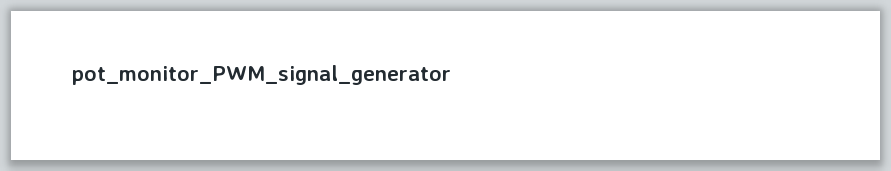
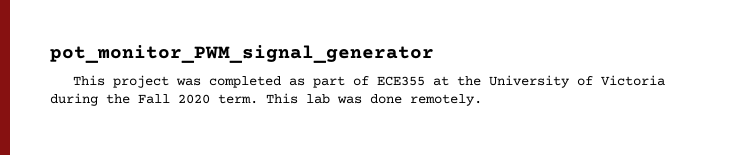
+ This project was completed as part of ECE355 at the University of Victoria during the Fall 2020 term. This lab was done remotely.

